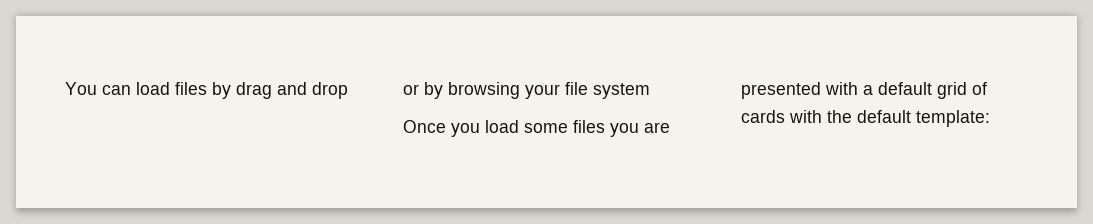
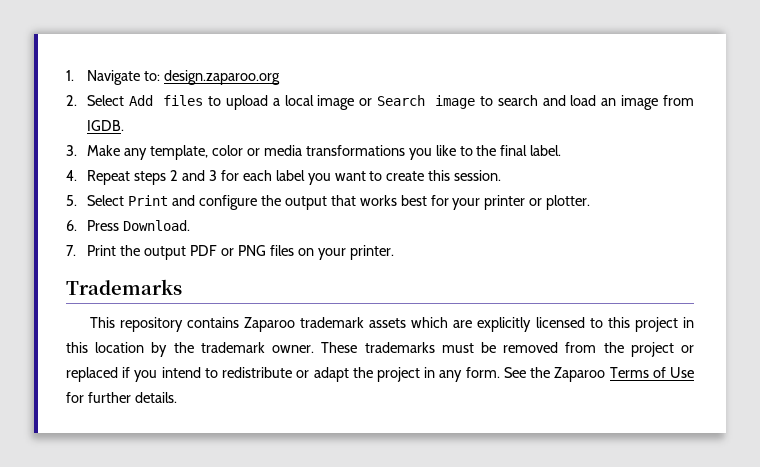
- You can load files by drag and drop or by browsing your file system
- Once you load some files you are presented with a default grid of cards with the default template:
+ 1. Navigate to: design.zaparoo.org
+ 2. Select Add files to upload a local image or Search image to search and load an image from IGDB.
+ 3. Make any template, color or media transformations you like to the final label.
+ 4. Repeat steps 2 and 3 for each label you want to create this session.
+ 5. Select Print and configure the output that works best for your printer or plotter.
+ 6. Press Download.
+ 7. Print the output PDF or PNG files on your printer.
+ Trademarks
+ This repository contains Zaparoo trademark assets which are explicitly licensed to this project in this location by the trademark owner. These trademarks must be removed from the project or replaced if you intend to redistribute or adapt the project in any form. See the Zaparoo Terms of Use for further details.

